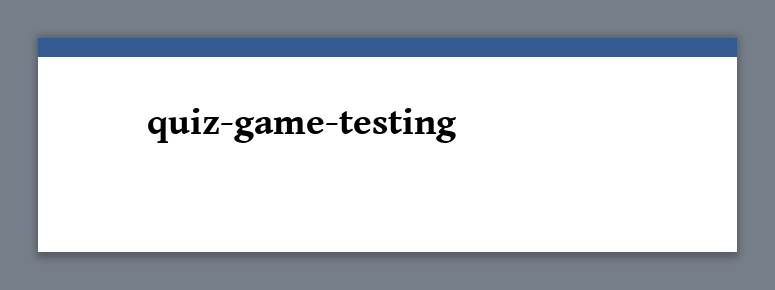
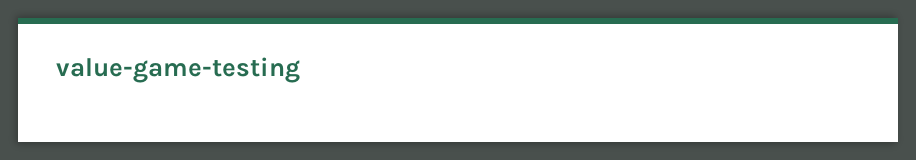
- quiz-game-testing
+ value-game-testing

